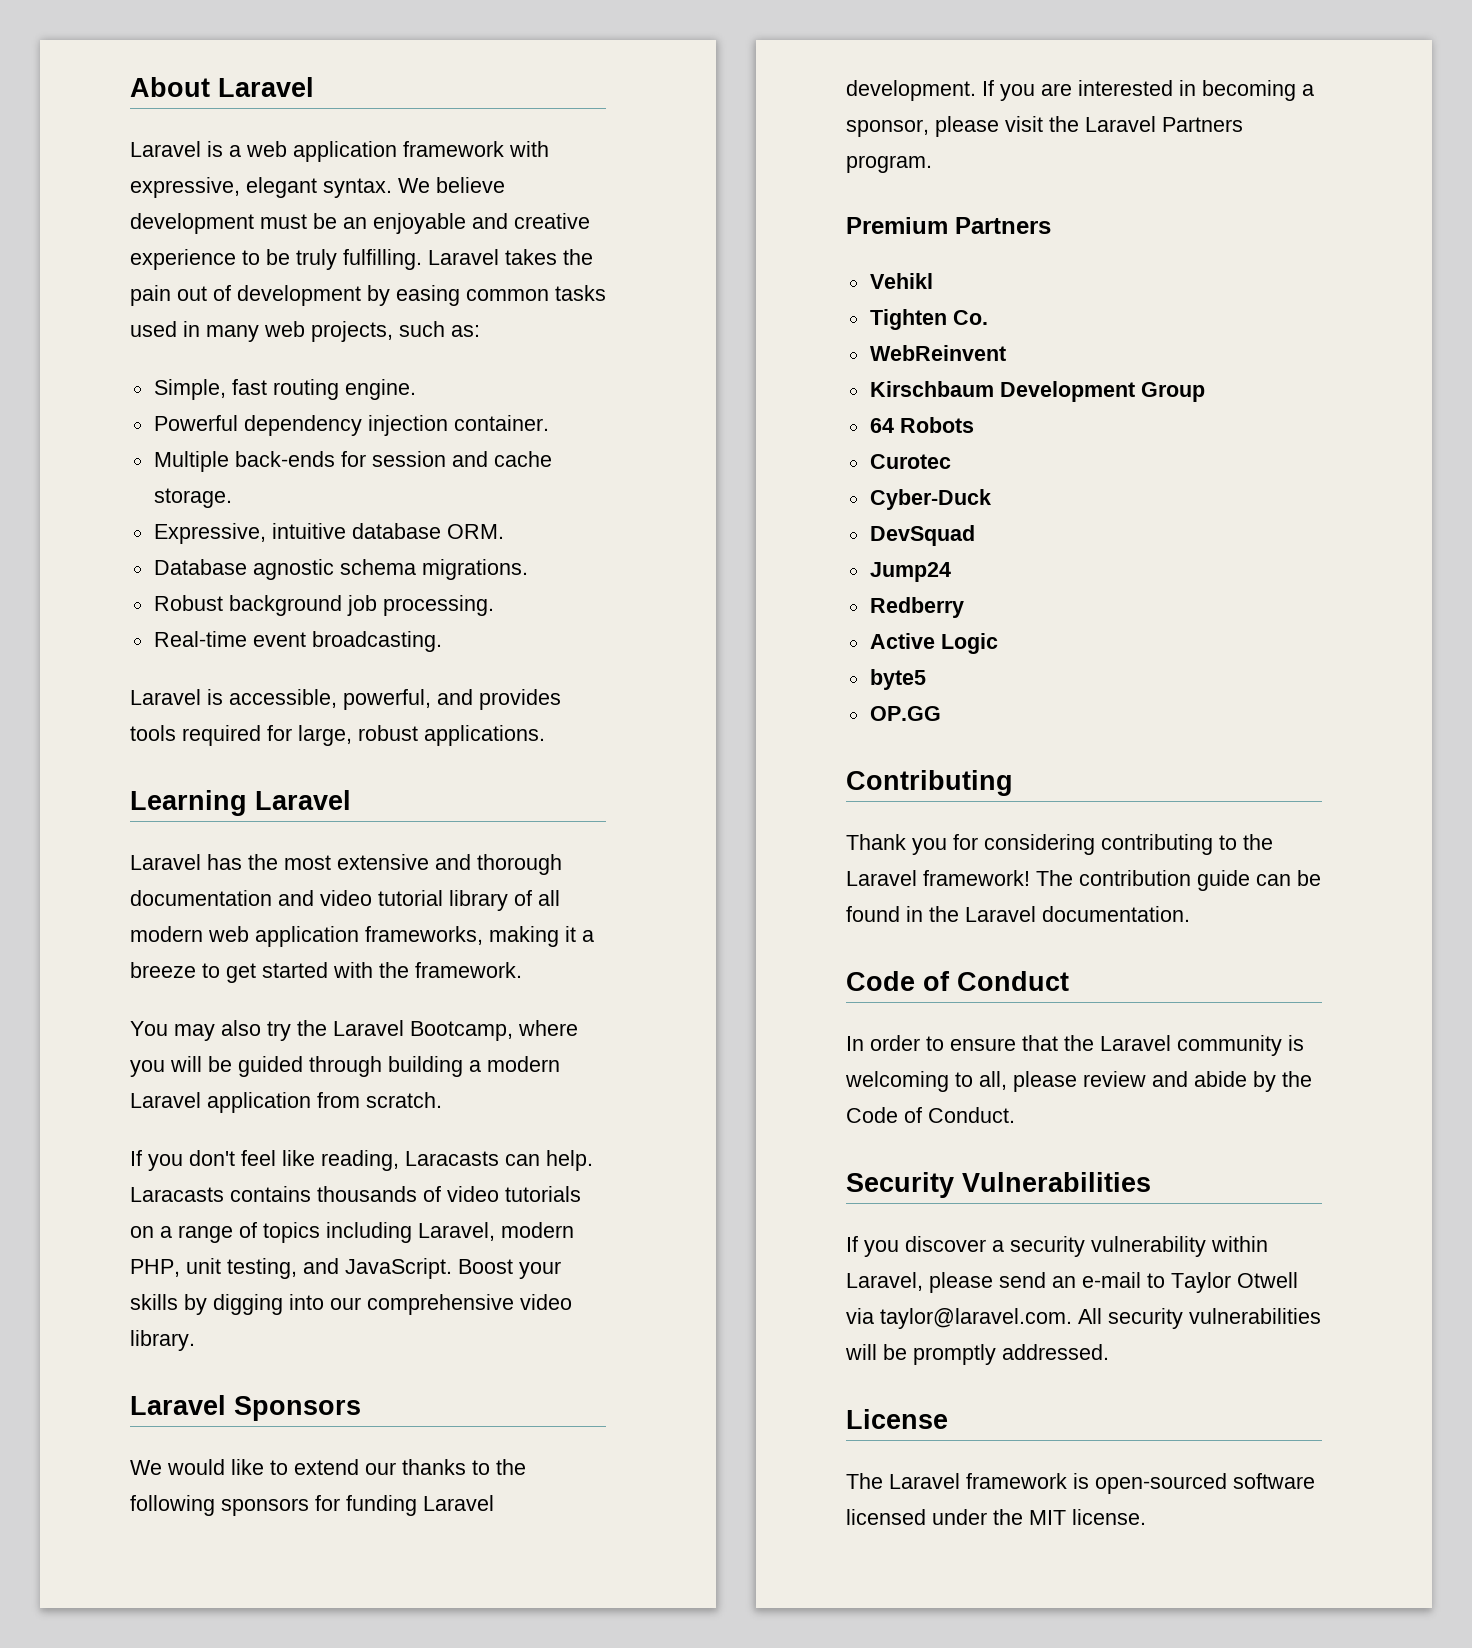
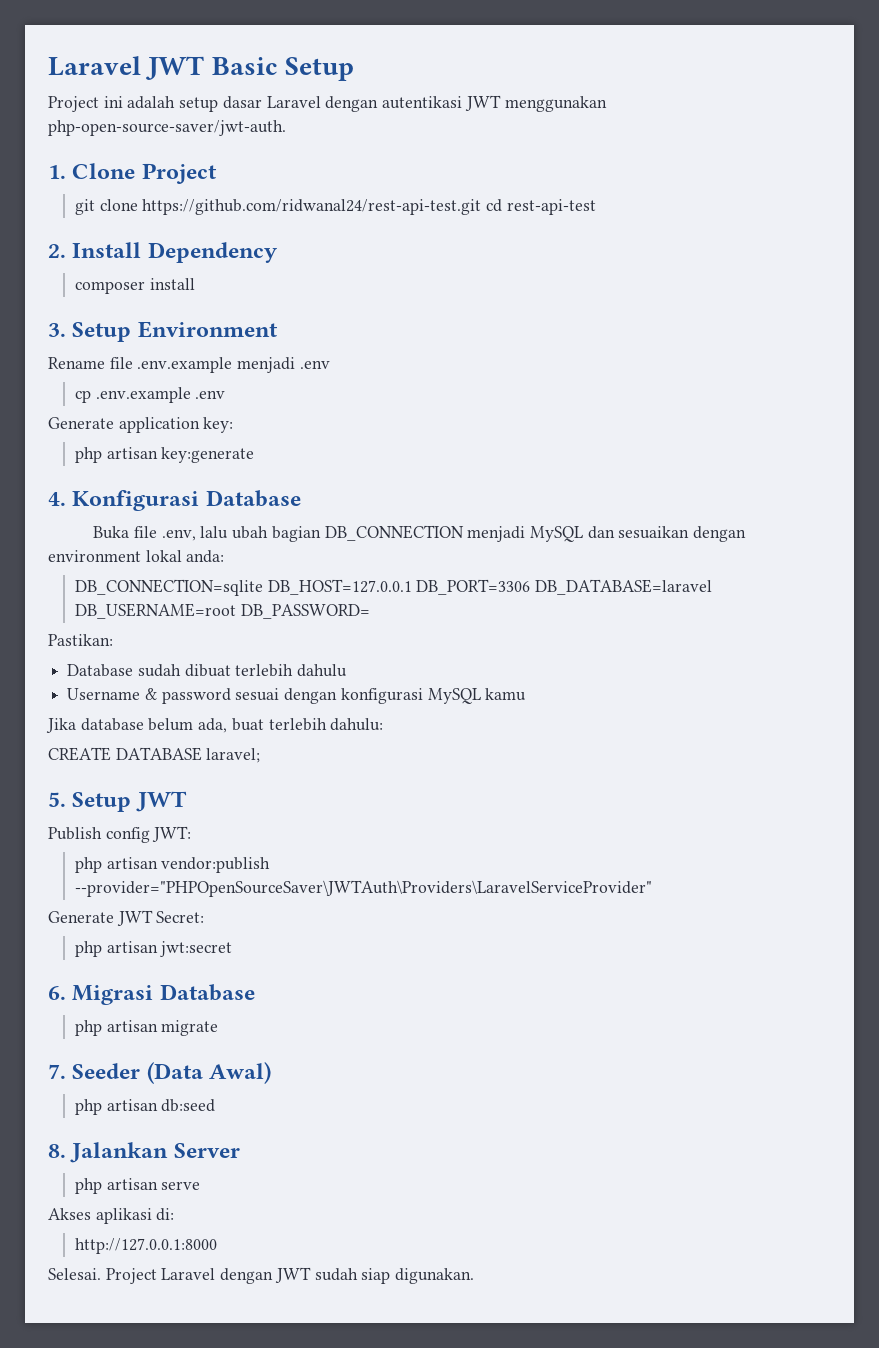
- About Laravel
- Laravel is a web application framework with expressive, elegant syntax. We believe development must be an enjoyable and creative experience to be truly fulfilling. Laravel takes the pain out of development by easing common tasks used in many web projects, such as:
- Simple, fast routing engine.
- Powerful dependency injection container.
- Multiple back-ends for session and cache storage.
- Expressive, intuitive database ORM.
- Database agnostic schema migrations.
- Robust background job processing.
- Real-time event broadcasting.
- Laravel is accessible, powerful, and provides tools required for large, robust applications.
- Learning Laravel
- Laravel has the most extensive and thorough documentation and video tutorial library of all modern web application frameworks, making it a breeze to get started with the framework.
- You may also try the Laravel Bootcamp, where you will be guided through building a modern Laravel application from scratch.
- If you don't feel like reading, Laracasts can help. Laracasts contains thousands of video tutorials on a range of topics including Laravel, modern PHP, unit testing, and JavaScript. Boost your skills by digging into our comprehensive video library.
- Laravel Sponsors
- We would like to extend our thanks to the following sponsors for funding Laravel development. If you are interested in becoming a sponsor, please visit the Laravel Partners program.
- Premium Partners
- Vehikl
- Tighten Co.
- WebReinvent
- Kirschbaum Development Group
- 64 Robots
- Curotec
- Cyber-Duck
- DevSquad
- Jump24
- Redberry
- Active Logic
- byte5
- OP.GG
- Contributing
- Thank you for considering contributing to the Laravel framework! The contribution guide can be found in the Laravel documentation.
- Code of Conduct
- In order to ensure that the Laravel community is welcoming to all, please review and abide by the Code of Conduct.
- Security Vulnerabilities
- If you discover a security vulnerability within Laravel, please send an e-mail to Taylor Otwell via taylor@laravel.com. All security vulnerabilities will be promptly addressed.
- License
- The Laravel framework is open-sourced software licensed under the MIT license.
+ Laravel JWT Basic Setup
+ Project ini adalah setup dasar Laravel dengan autentikasi JWT menggunakan php-open-source-saver/jwt-auth.
+ 1. Clone Project
+ git clone https://github.com/ridwanal24/rest-api-test.git cd rest-api-test
+ 2. Install Dependency
+ composer install
+ 3. Setup Environment
+ Rename file .env.example menjadi .env
+ cp .env.example .env
+ Generate application key:
+ php artisan key:generate
+ 4. Konfigurasi Database
+ Buka file .env, lalu ubah bagian DB_CONNECTION menjadi MySQL dan sesuaikan dengan environment lokal anda:
+ DB_CONNECTION=sqlite DB_HOST=127.0.0.1 DB_PORT=3306 DB_DATABASE=laravel DB_USERNAME=root DB_PASSWORD=
+ Pastikan:
+ Database sudah dibuat terlebih dahulu
+ Username & password sesuai dengan konfigurasi MySQL kamu
+ Jika database belum ada, buat terlebih dahulu:
+ CREATE DATABASE laravel;
+ 5. Setup JWT
+ Publish config JWT:
+ php artisan vendor:publish --provider="PHPOpenSourceSaver\JWTAuth\Providers\LaravelServiceProvider"
+ Generate JWT Secret:
+ php artisan jwt:secret
+ 6. Migrasi Database
+ php artisan migrate
+ 7. Seeder (Data Awal)
+ php artisan db:seed
+ 8. Jalankan Server
+ php artisan serve
+ Akses aplikasi di:
+ http://127.0.0.1:8000
+ Selesai. Project Laravel dengan JWT sudah siap digunakan.

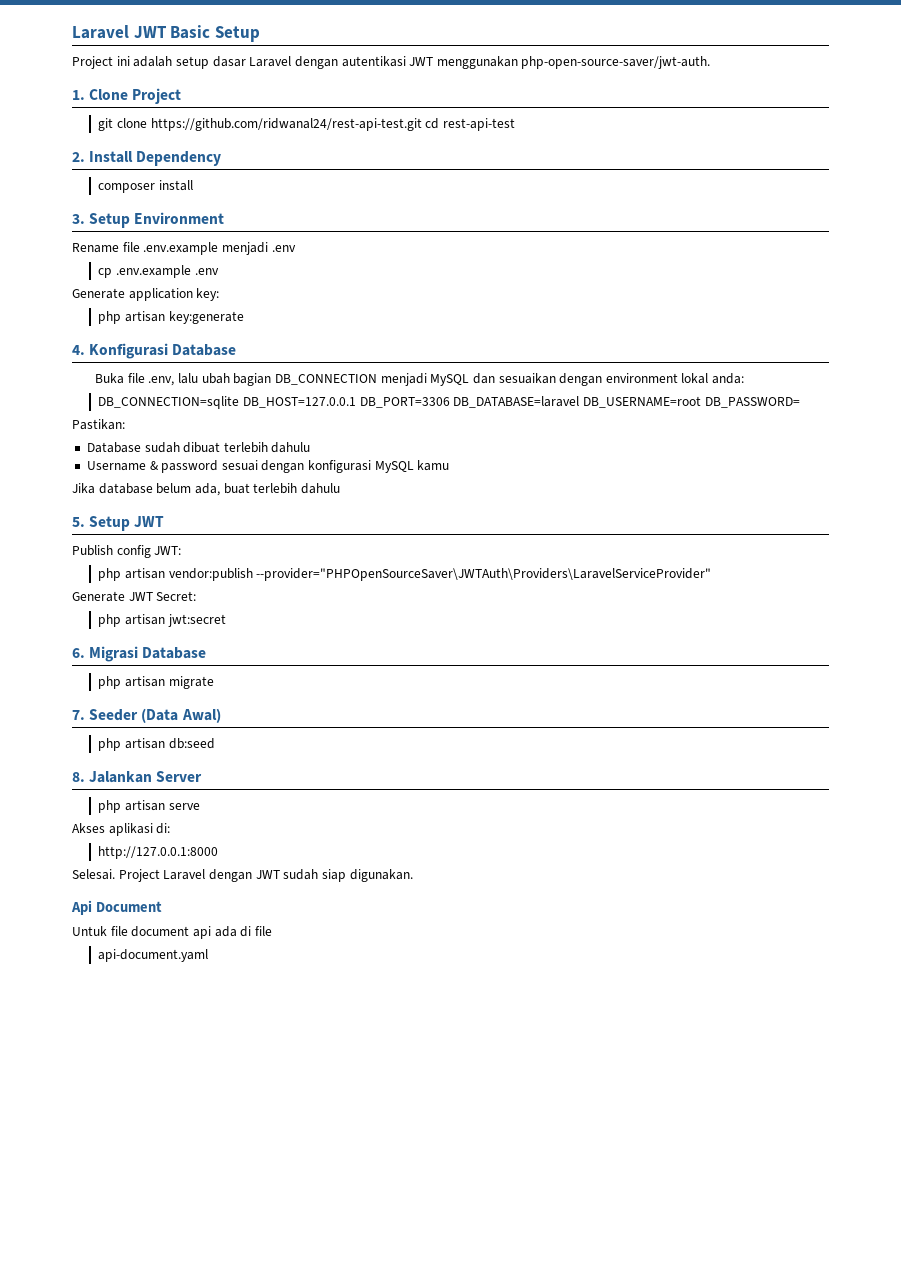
- Jika database belum ada, buat terlebih dahulu:
- CREATE DATABASE laravel;
+ Jika database belum ada, buat terlebih dahulu
+ Api Document
+ Untuk file document api ada di file
+ api-document.yaml

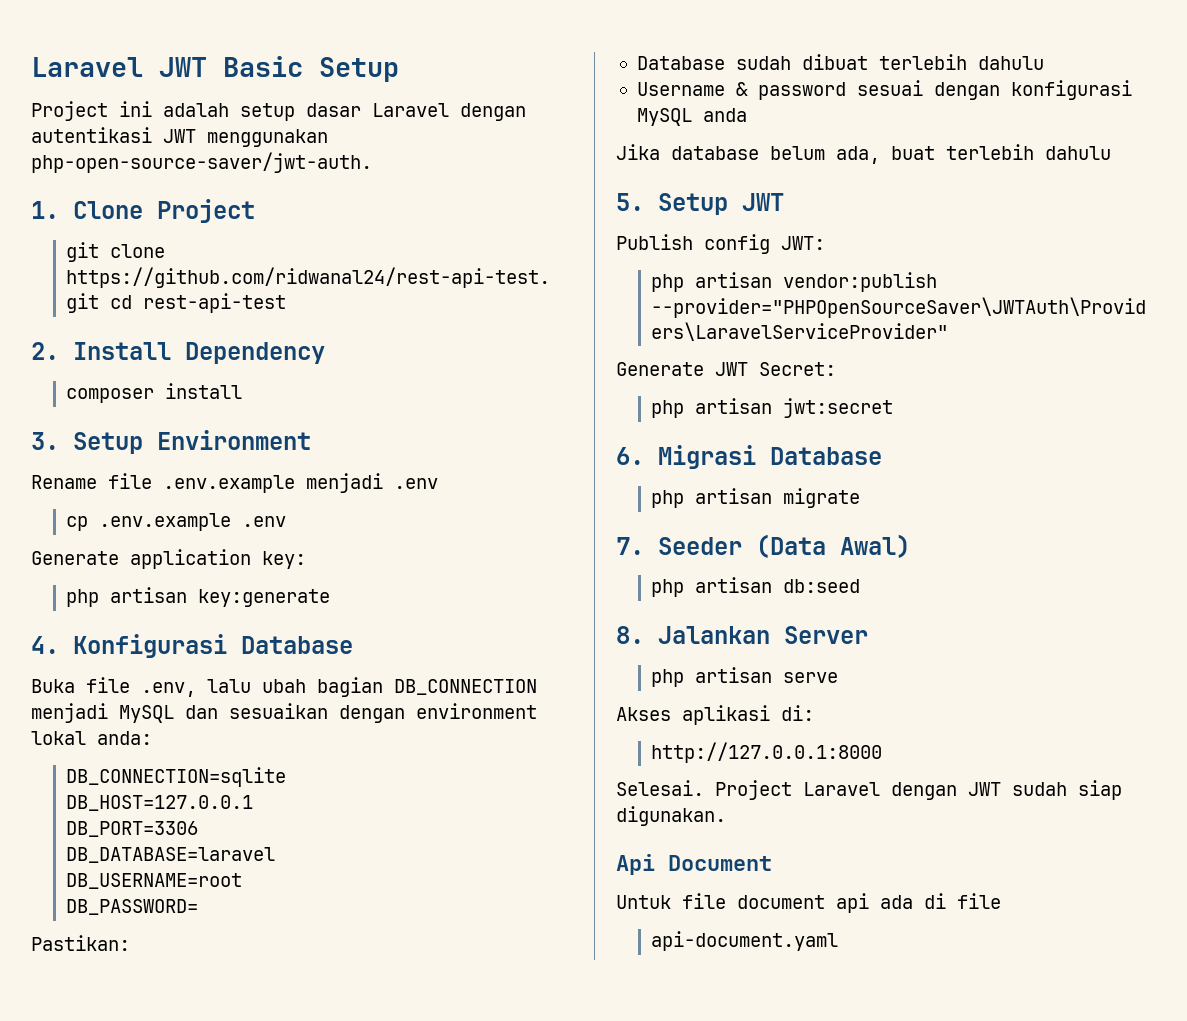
- DB_CONNECTION=sqlite DB_HOST=127.0.0.1 DB_PORT=3306 DB_DATABASE=laravel DB_USERNAME=root DB_PASSWORD=
+ DB_CONNECTION=sqlite
+ DB_HOST=127.0.0.1
+ DB_PORT=3306
+ DB_DATABASE=laravel
+ DB_USERNAME=root
+ DB_PASSWORD=
- Username & password sesuai dengan konfigurasi MySQL kamu
+ Username & password sesuai dengan konfigurasi MySQL anda

